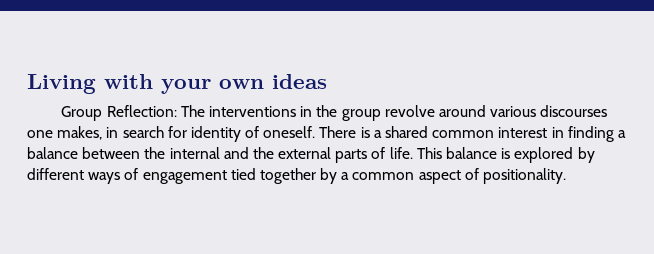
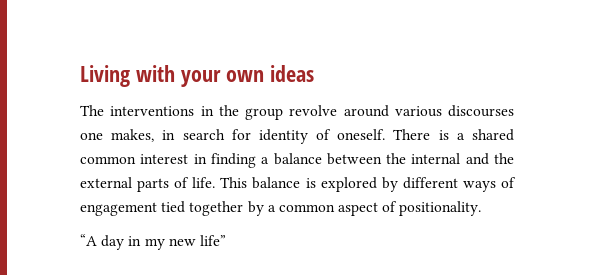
- Group Reflection: The interventions in the group revolve around various discourses one makes, in search for identity of oneself.
+ The interventions in the group revolve around various discourses one makes, in search for identity of oneself.
+ “A day in my new life”

